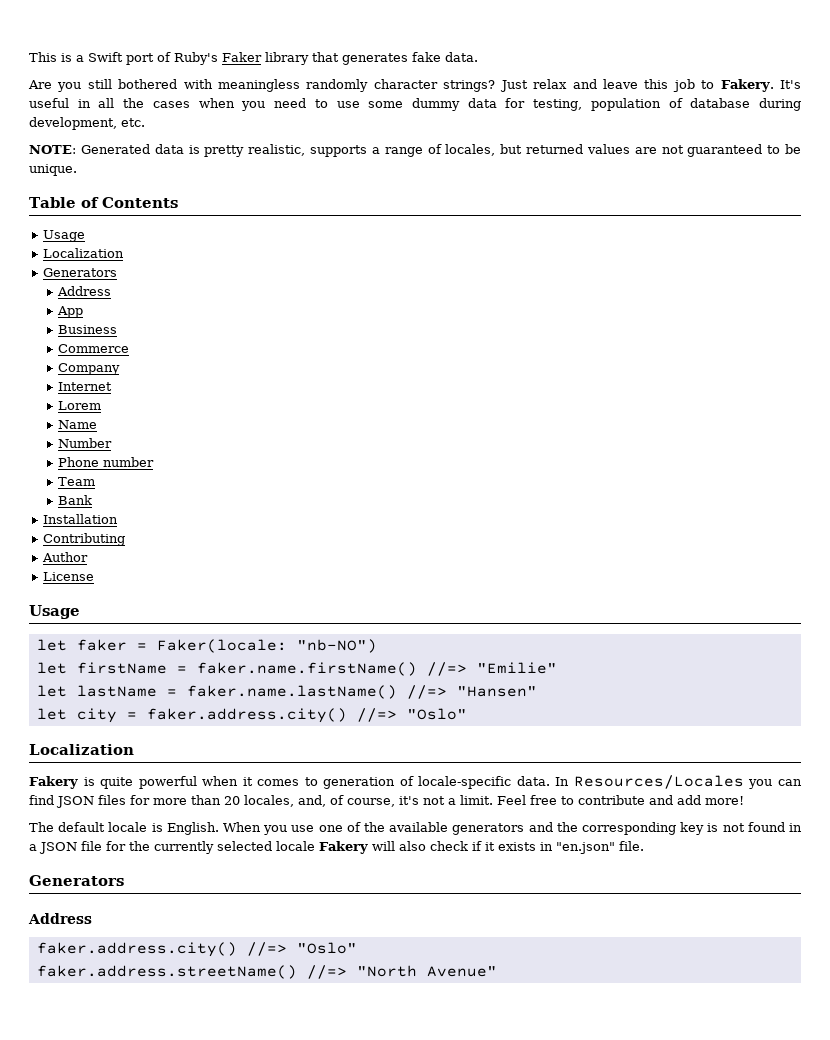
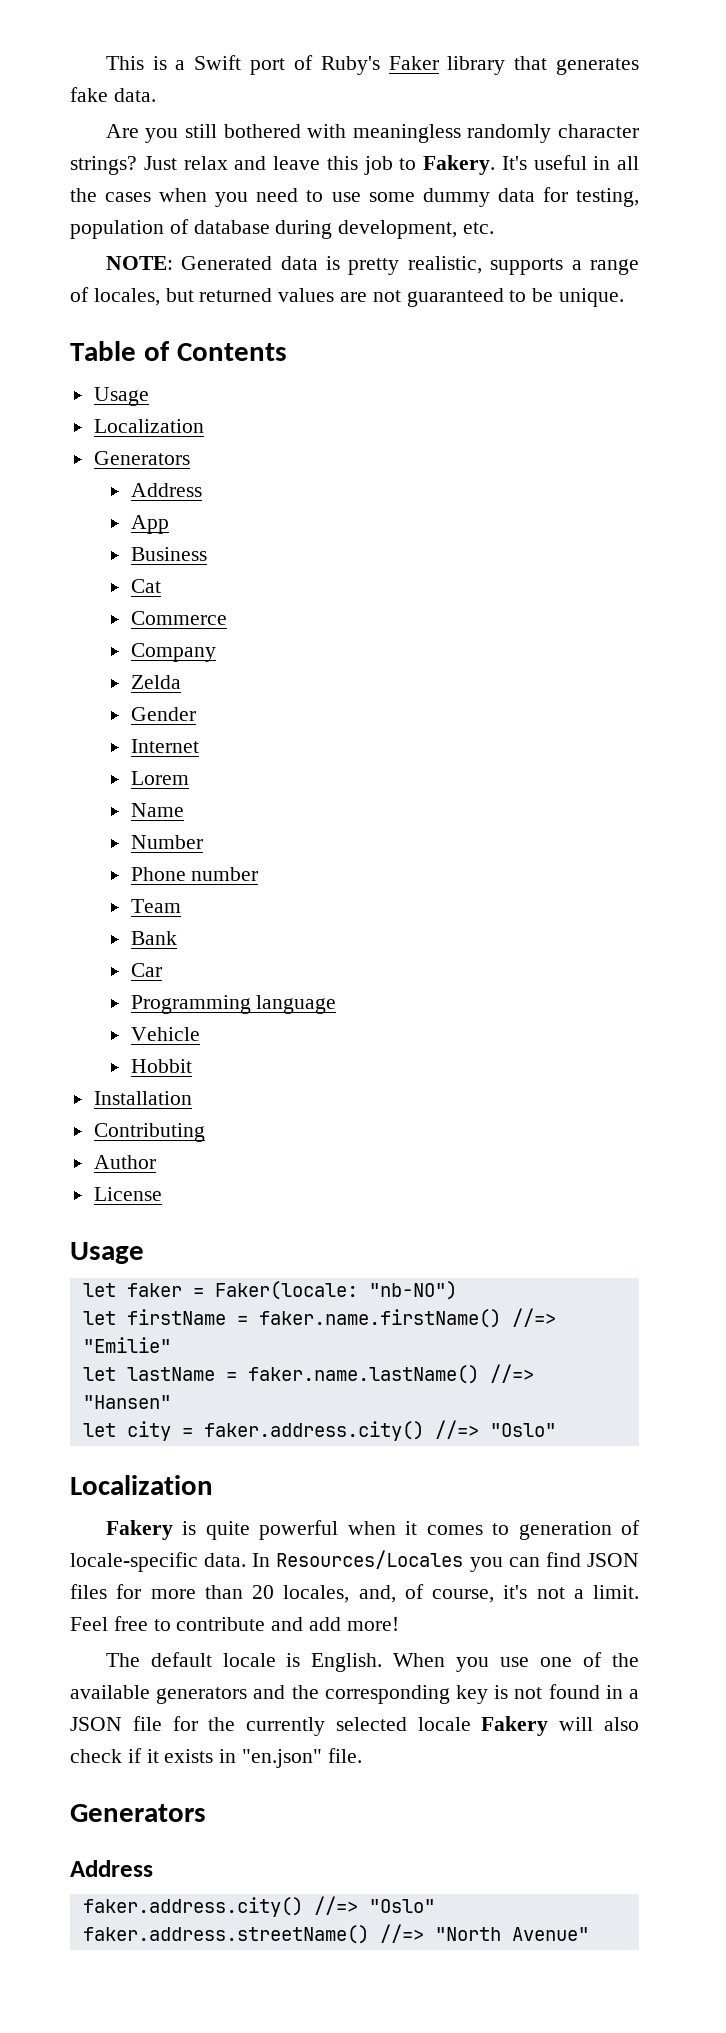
+ Cat
+ Zelda
+ Gender
+ Car
+ Programming language
+ Vehicle
+ Hobbit

